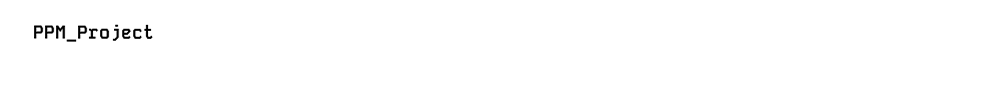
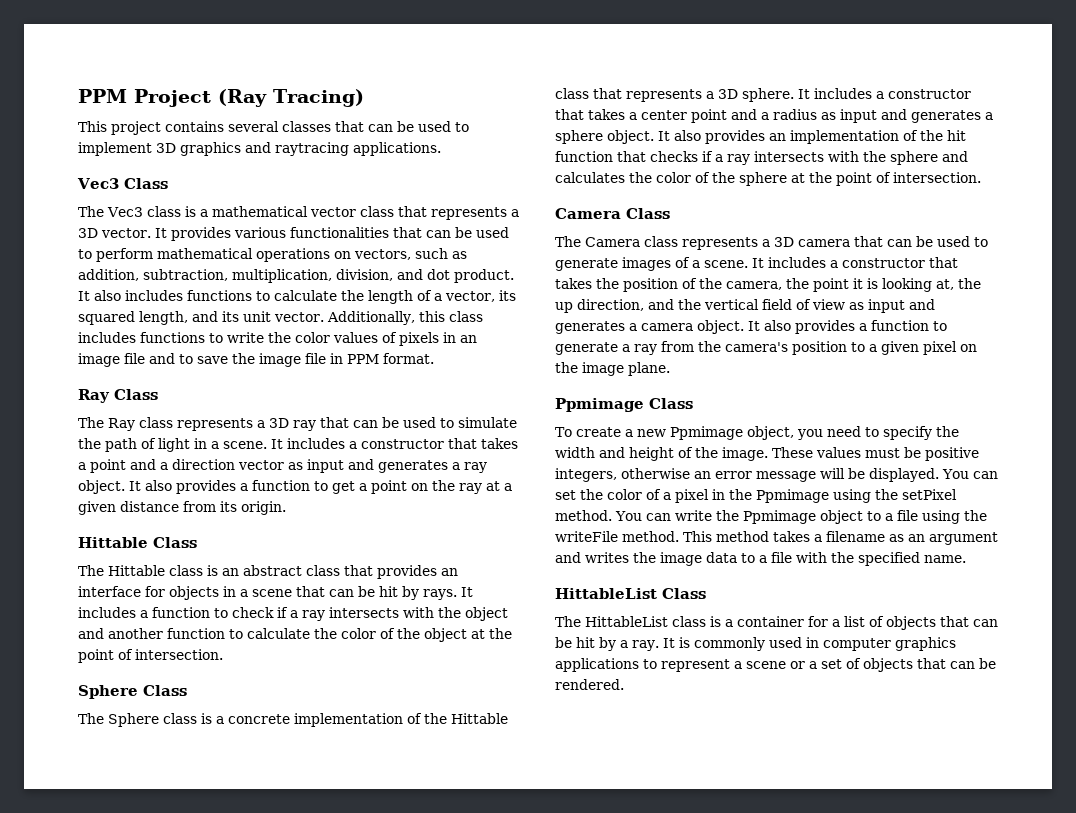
- PPM_Project
+ PPM Project (Ray Tracing)
+ This project contains several classes that can be used to implement 3D graphics and raytracing applications.
+ Vec3 Class
+ The Vec3 class is a mathematical vector class that represents a 3D vector. It provides various functionalities that can be used to perform mathematical operations on vectors, such as addition, subtraction, multiplication, division, and dot product. It also includes functions to calculate the length of a vector, its squared length, and its unit vector. Additionally, this class includes functions to write the color values of pixels in an image file and to save the image file in PPM format.
+ Ray Class
+ The Ray class represents a 3D ray that can be used to simulate the path of light in a scene. It includes a constructor that takes a point and a direction vector as input and generates a ray object. It also provides a function to get a point on the ray at a given distance from its origin.
+ Hittable Class
+ The Hittable class is an abstract class that provides an interface for objects in a scene that can be hit by rays. It includes a function to check if a ray intersects with the object and another function to calculate the color of the object at the point of intersection.
+ Sphere Class
+ The Sphere class is a concrete implementation of the Hittable class that represents a 3D sphere. It includes a constructor that takes a center point and a radius as input and generates a sphere object. It also provides an implementation of the hit function that checks if a ray intersects with the sphere and calculates the color of the sphere at the point of intersection.
+ Camera Class
+ The Camera class represents a 3D camera that can be used to generate images of a scene. It includes a constructor that takes the position of the camera, the point it is looking at, the up direction, and the vertical field of view as input and generates a camera object. It also provides a function to generate a ray from the camera's position to a given pixel on the image plane.
+ Ppmimage Class
+ To create a new Ppmimage object, you need to specify the width and height of the image. These values must be positive integers, otherwise an error message will be displayed. You can set the color of a pixel in the Ppmimage using the setPixel method. You can write the Ppmimage object to a file using the writeFile method. This method takes a filename as an argument and writes the image data to a file with the specified name.
+ HittableList Class
+ The HittableList class is a container for a list of objects that can be hit by a ray. It is commonly used in computer graphics applications to represent a scene or a set of objects that can be rendered.

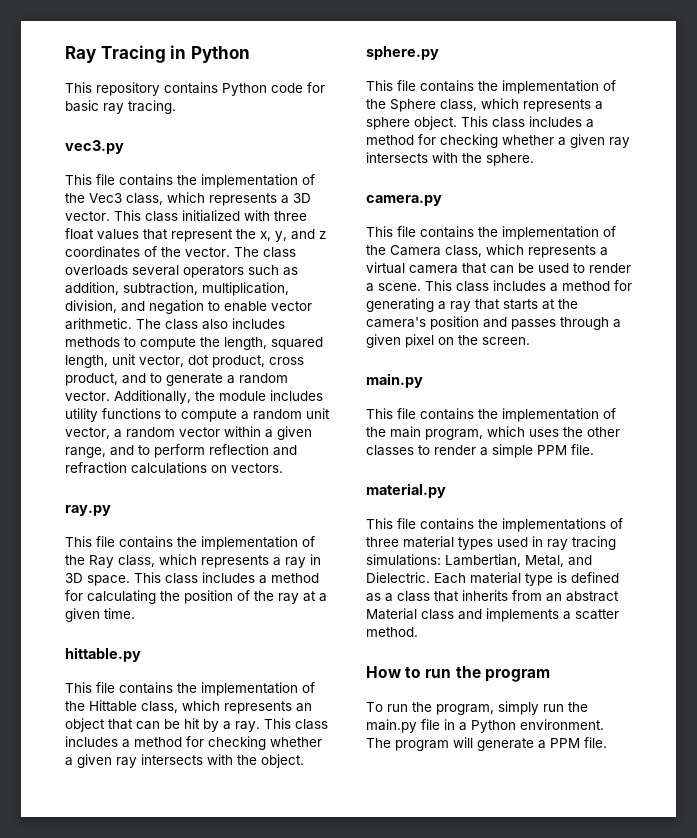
- PPM Project (Ray Tracing)
- This project contains several classes that can be used to implement 3D graphics and raytracing applications.
- Vec3 Class
- The Vec3 class is a mathematical vector class that represents a 3D vector. It provides various functionalities that can be used to perform mathematical operations on vectors, such as addition, subtraction, multiplication, division, and dot product. It also includes functions to calculate the length of a vector, its squared length, and its unit vector. Additionally, this class includes functions to write the color values of pixels in an image file and to save the image file in PPM format.
- Ray Class
- The Ray class represents a 3D ray that can be used to simulate the path of light in a scene. It includes a constructor that takes a point and a direction vector as input and generates a ray object. It also provides a function to get a point on the ray at a given distance from its origin.
- Hittable Class
- The Hittable class is an abstract class that provides an interface for objects in a scene that can be hit by rays. It includes a function to check if a ray intersects with the object and another function to calculate the color of the object at the point of intersection.
- Sphere Class
- The Sphere class is a concrete implementation of the Hittable class that represents a 3D sphere. It includes a constructor that takes a center point and a radius as input and generates a sphere object. It also provides an implementation of the hit function that checks if a ray intersects with the sphere and calculates the color of the sphere at the point of intersection.
- Camera Class
- The Camera class represents a 3D camera that can be used to generate images of a scene. It includes a constructor that takes the position of the camera, the point it is looking at, the up direction, and the vertical field of view as input and generates a camera object. It also provides a function to generate a ray from the camera's position to a given pixel on the image plane.
- Ppmimage Class
- To create a new Ppmimage object, you need to specify the width and height of the image. These values must be positive integers, otherwise an error message will be displayed. You can set the color of a pixel in the Ppmimage using the setPixel method. You can write the Ppmimage object to a file using the writeFile method. This method takes a filename as an argument and writes the image data to a file with the specified name.
- HittableList Class
- The HittableList class is a container for a list of objects that can be hit by a ray.
+ Ray Tracing in Python
+ This repository contains Python code for basic ray tracing.
+ vec3.py
+ This file contains the implementation of the Vec3 class, which represents a 3D vector. This class initialized with three float values that represent the x, y, and z coordinates of the vector. The class overloads several operators such as addition, subtraction, multiplication, division, and negation to enable vector arithmetic. The class also includes methods to compute the length, squared length, unit vector, dot product, cross product, and to generate a random vector. Additionally, the module includes utility functions to compute a random unit vector, a random vector within a given range, and to perform reflection and refraction calculations on vectors.
+ ray.py
+ This file contains the implementation of the Ray class, which represents a ray in 3D space. This class includes a method for calculating the position of the ray at a given time.
+ hittable.py
+ This file contains the implementation of the Hittable class, which represents an object that can be hit by a ray.
- It is commonly used in computer graphics applications to represent a scene or a set of objects that can be rendered.
+ This class includes a method for checking whether a given ray intersects with the object.
+ sphere.py
+ This file contains the implementation of the Sphere class, which represents a sphere object. This class includes a method for checking whether a given ray intersects with the sphere.
+ camera.py
+ This file contains the implementation of the Camera class, which represents a virtual camera that can be used to render a scene. This class includes a method for generating a ray that starts at the camera's position and passes through a given pixel on the screen.
+ main.py
+ This file contains the implementation of the main program, which uses the other classes to render a simple PPM file.
+ material.py
+ This file contains the implementations of three material types used in ray tracing simulations: Lambertian, Metal, and Dielectric. Each material type is defined as a class that inherits from an abstract Material class and implements a scatter method.
+ How to run the program
+ To run the program, simply run the main.py file in a Python environment. The program will generate a PPM file.

